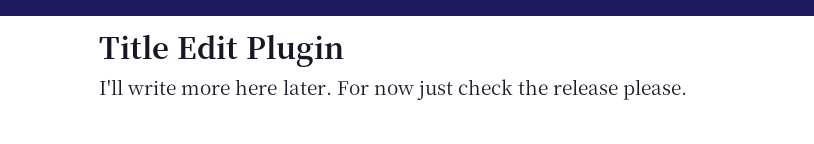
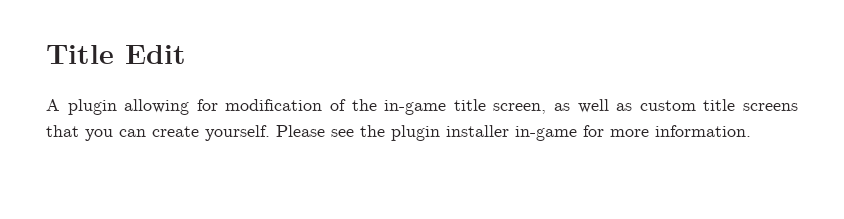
- Title Edit Plugin
- I'll write more here later. For now just check the release please.
+ Title Edit
+ A plugin allowing for modification of the in-game title screen, as well as custom title screens that you can create yourself. Please see the plugin installer in-game for more information.

